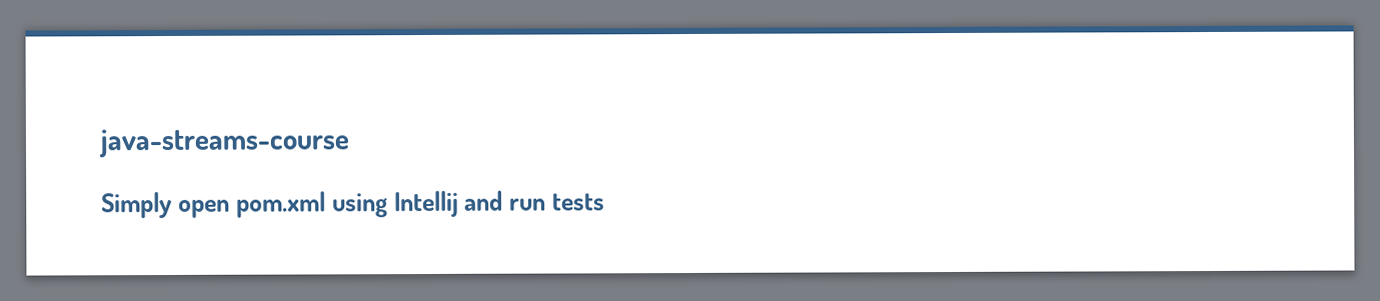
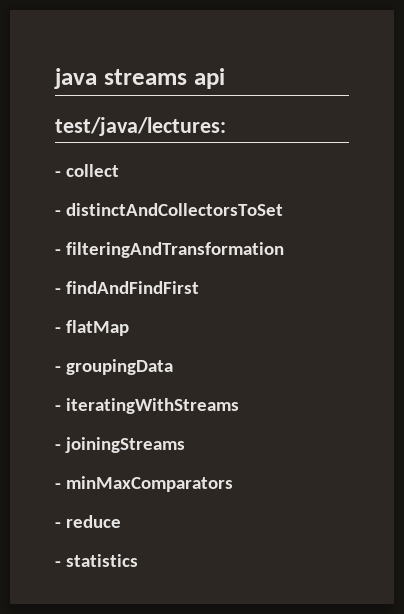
- java-streams-course
- Simply open pom.xml using Intellij and run tests
+ java streams api
+ test/java/lectures:
+ - collect
+ - distinctAndCollectorsToSet
+ - filteringAndTransformation
+ - findAndFindFirst
+ - flatMap
+ - groupingData
+ - iteratingWithStreams
+ - joiningStreams
+ - minMaxComparators
+ - reduce
+ - statistics

